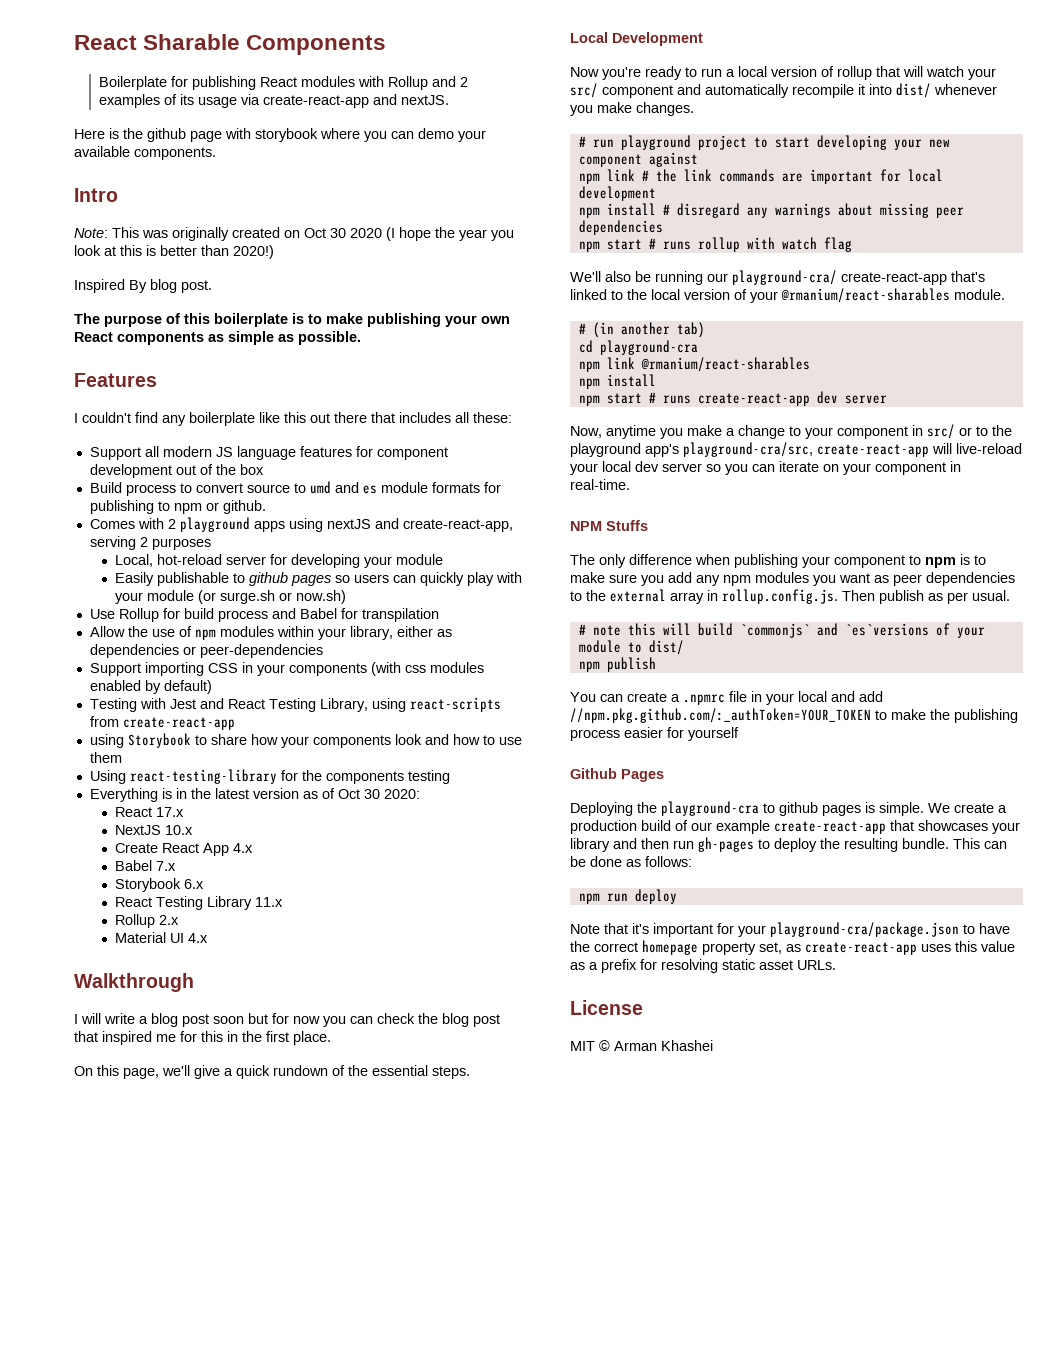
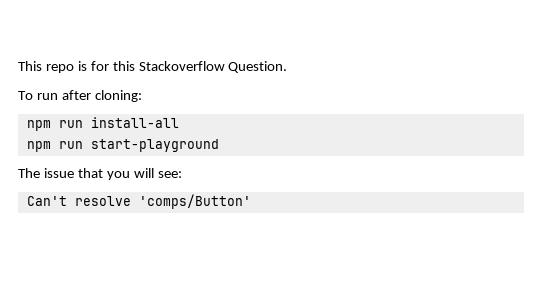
- React Sharable Components
- Boilerplate for publishing React modules with Rollup and 2 examples of its usage via create-react-app and nextJS.
- Here is the github page with storybook where you can demo your available components.
- Intro
- Note: This was originally created on Oct 30 2020 (I hope the year you look at this is better than 2020!)
- Inspired By blog post.
- The purpose of this boilerplate is to make publishing your own React components as simple as possible.
- Features
- I couldn't find any boilerplate like this out there that includes all these:
- Support all modern JS language features for component development out of the box
- Build process to convert source to umd and es module formats for publishing to npm or github.
- Comes with 2 playground apps using nextJS and create-react-app, serving 2 purposes
- Local, hot-reload server for developing your module
- Easily publishable to github pages so users can quickly play with your module (or surge.sh or now.sh)
- Use Rollup for build process and Babel for transpilation
- Allow the use of npm modules within your library, either as dependencies or peer-dependencies
- Support importing CSS in your components (with css modules enabled by default)
- Testing with Jest and React Testing Library, using react-scripts from create-react-app
- using Storybook to share how your components look and how to use them
- Using react-testing-library for the components testing
- Everything is in the latest version as of Oct 30 2020:
- React 17.x
- NextJS 10.x
- Create React App 4.x
- Babel 7.x
- Storybook 6.x
- React Testing Library 11.x
- Rollup 2.x
- Material UI 4.x
- Walkthrough
- I will write a blog post soon but for now you can check the blog post that inspired me for this in the first place.
- On this page, we'll give a quick rundown of the essential steps.
- Local Development
- Now you're ready to run a local version of rollup that will watch your src/ component and automatically recompile it into dist/ whenever you make changes.
- # run playground project to start developing your new component against
- npm link # the link commands are important for local development
- npm install # disregard any warnings about missing peer dependencies
- npm start # runs rollup with watch flag
- We'll also be running our playground-cra/ create-react-app that's linked to the local version of your @rmanium/react-sharables module.
- # (in another tab)
- cd playground-cra
- npm link @rmanium/react-sharables
- npm install
- npm start # runs create-react-app dev server
- Now, anytime you make a change to your component in src/ or to the playground app's playground-cra/src, create-react-app will live-reload your local dev server so you can iterate on your component in real-time.
- NPM Stuffs
- The only difference when publishing your component to npm is to make sure you add any npm modules you want as peer dependencies to the external array in rollup.config.js. Then publish as per usual.
- # note this will build `commonjs` and `es`versions of your module to dist/
- npm publish
- You can create a .npmrc file in your local and add //npm.pkg.github.com/:_authToken=YOUR_TOKEN to make the publishing process easier for yourself
- Github Pages
- Deploying the playground-cra to github pages is simple. We create a production build of our example create-react-app that showcases your library and then run gh-pages to deploy the resulting bundle. This can be done as follows:
- npm run deploy
- Note that it's important for your playground-cra/package.json to have the correct homepage property set, as create-react-app uses this value as a prefix for resolving static asset URLs.
- License
- MIT © Arman Khashei
+ This repo is for this Stackoverflow Question.
+ To run after cloning:
+ npm run install-all
+ npm run start-playground
+ The issue that you will see:
+ Can't resolve 'comps/Button'

